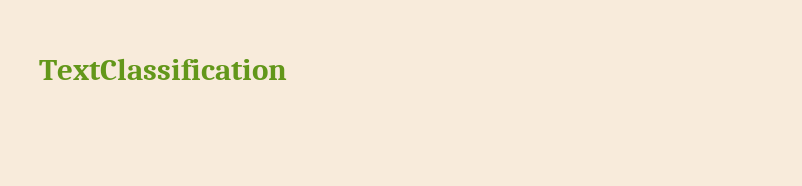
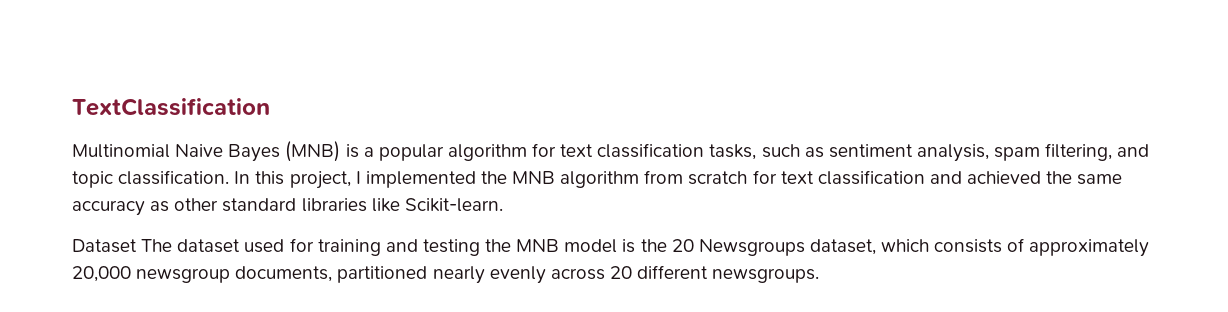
+ Multinomial Naive Bayes (MNB) is a popular algorithm for text classification tasks, such as sentiment analysis, spam filtering, and topic classification. In this project, I implemented the MNB algorithm from scratch for text classification and achieved the same accuracy as other standard libraries like Scikit-learn.
+ Dataset The dataset used for training and testing the MNB model is the 20 Newsgroups dataset, which consists of approximately 20,000 newsgroup documents, partitioned nearly evenly across 20 different newsgroups.

